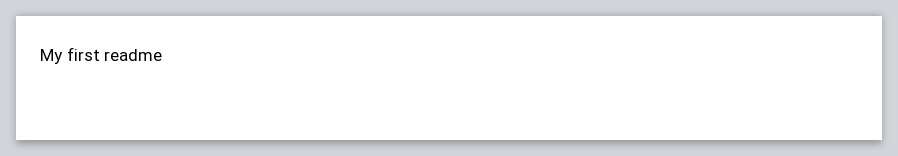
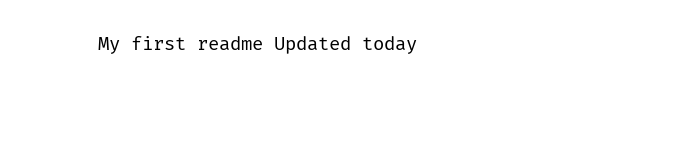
- My first readme
+ My first readme Updated today

